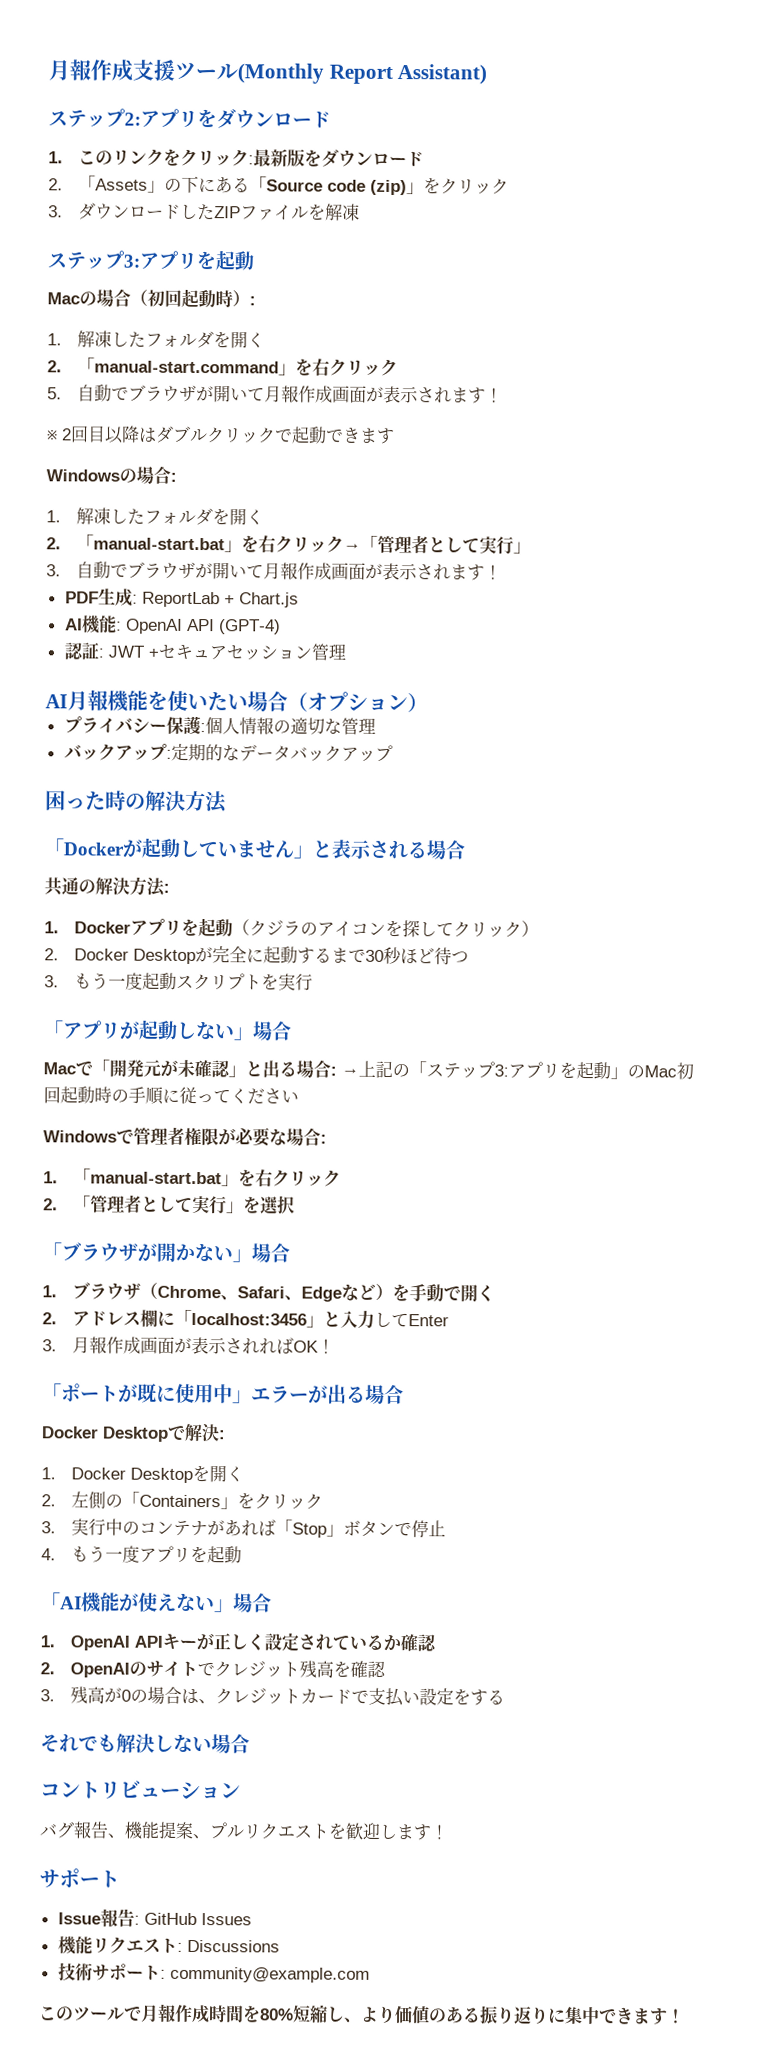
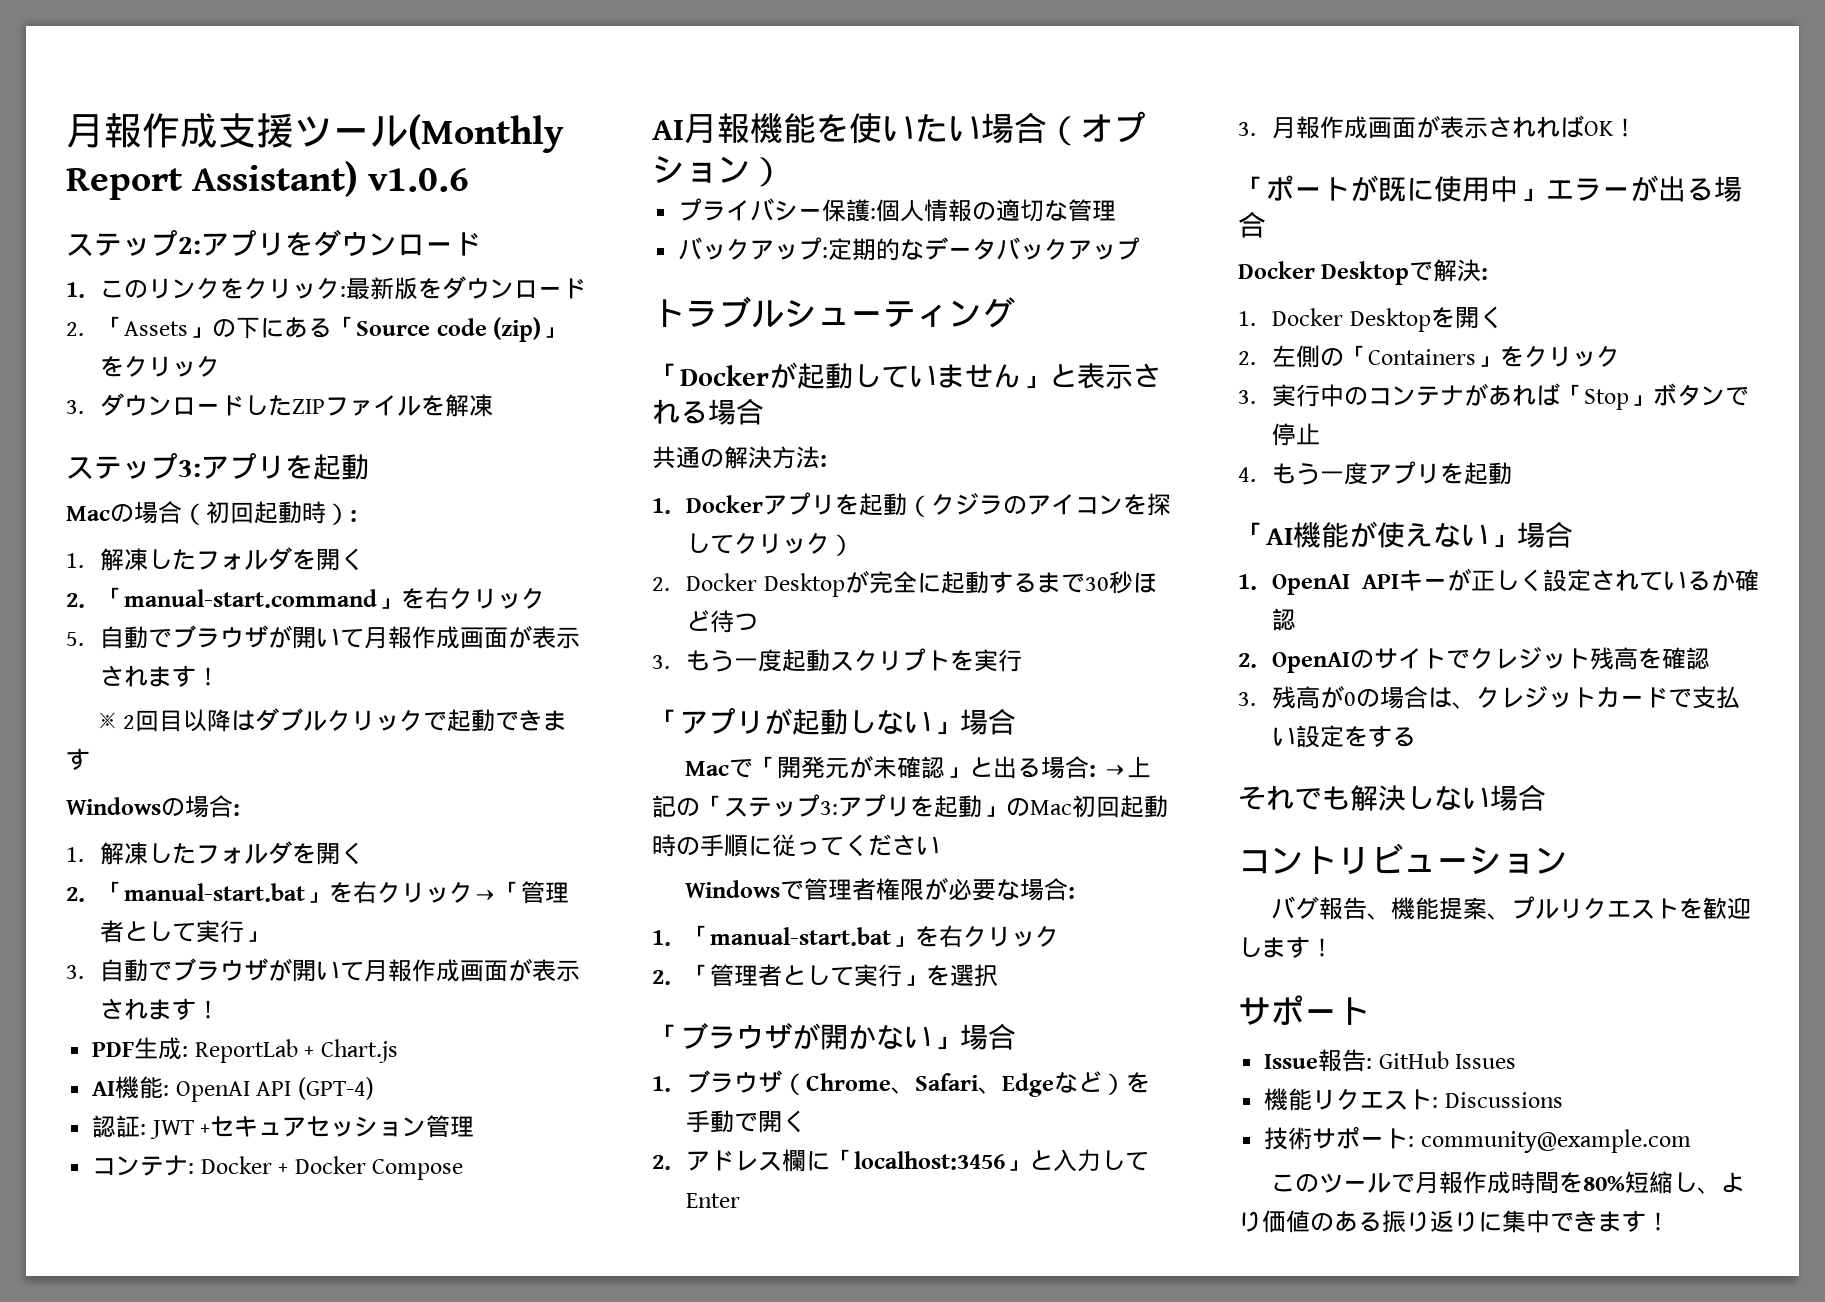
- 月報作成支援ツール(Monthly Report Assistant)
+ 月報作成支援ツール(Monthly Report Assistant) v1.0.6
+ コンテナ: Docker + Docker Compose
- 困った時の解決方法
+ トラブルシューティング

